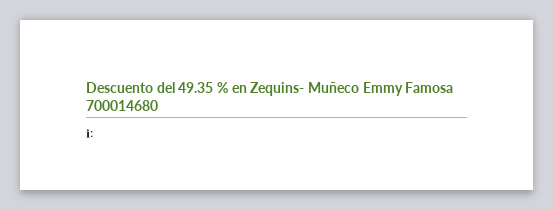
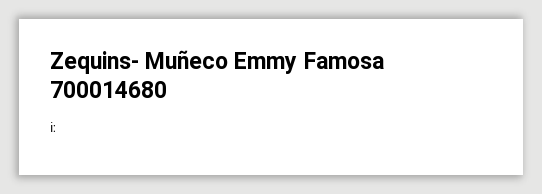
- Descuento del 49.35 % en Zequins- Muñeco Emmy Famosa 700014680
+ Zequins- Muñeco Emmy Famosa 700014680

